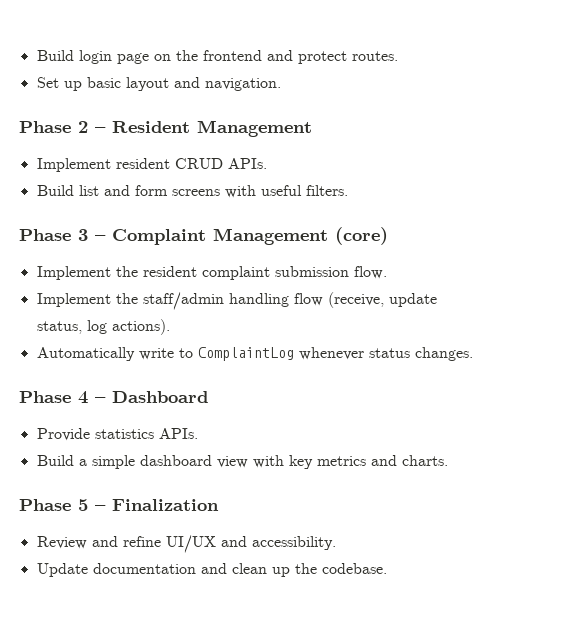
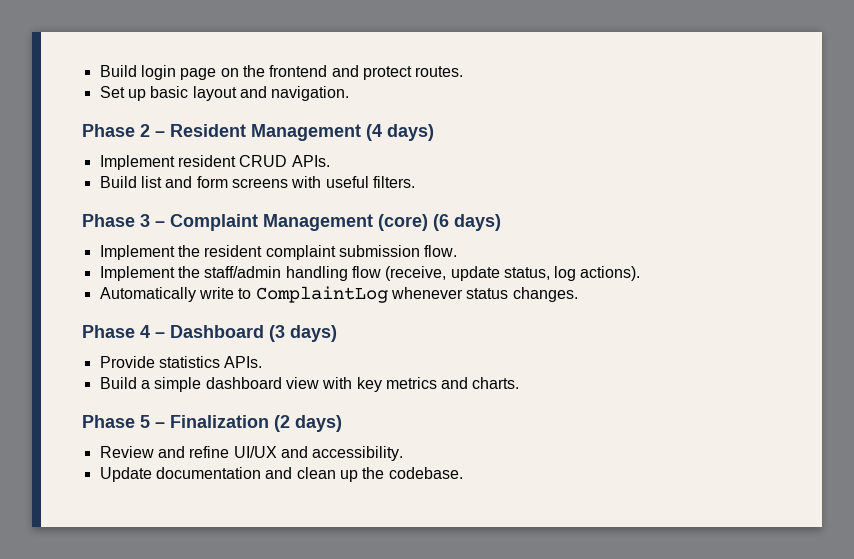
- Phase 2 – Resident Management
+ Phase 2 – Resident Management (4 days)
- Phase 3 – Complaint Management (core)
+ Phase 3 – Complaint Management (core) (6 days)
- Phase 4 – Dashboard
+ Phase 4 – Dashboard (3 days)
- Phase 5 – Finalization
+ Phase 5 – Finalization (2 days)

